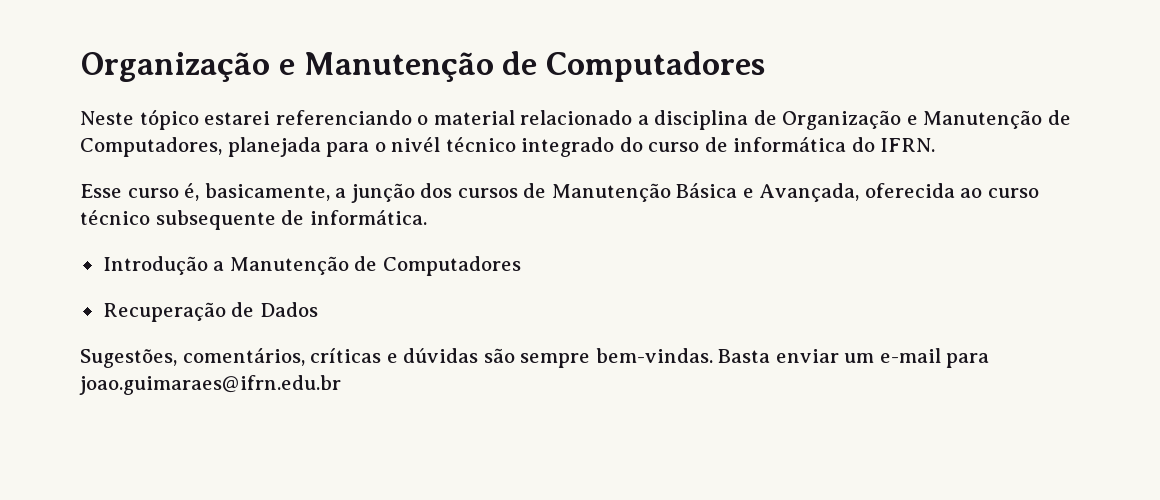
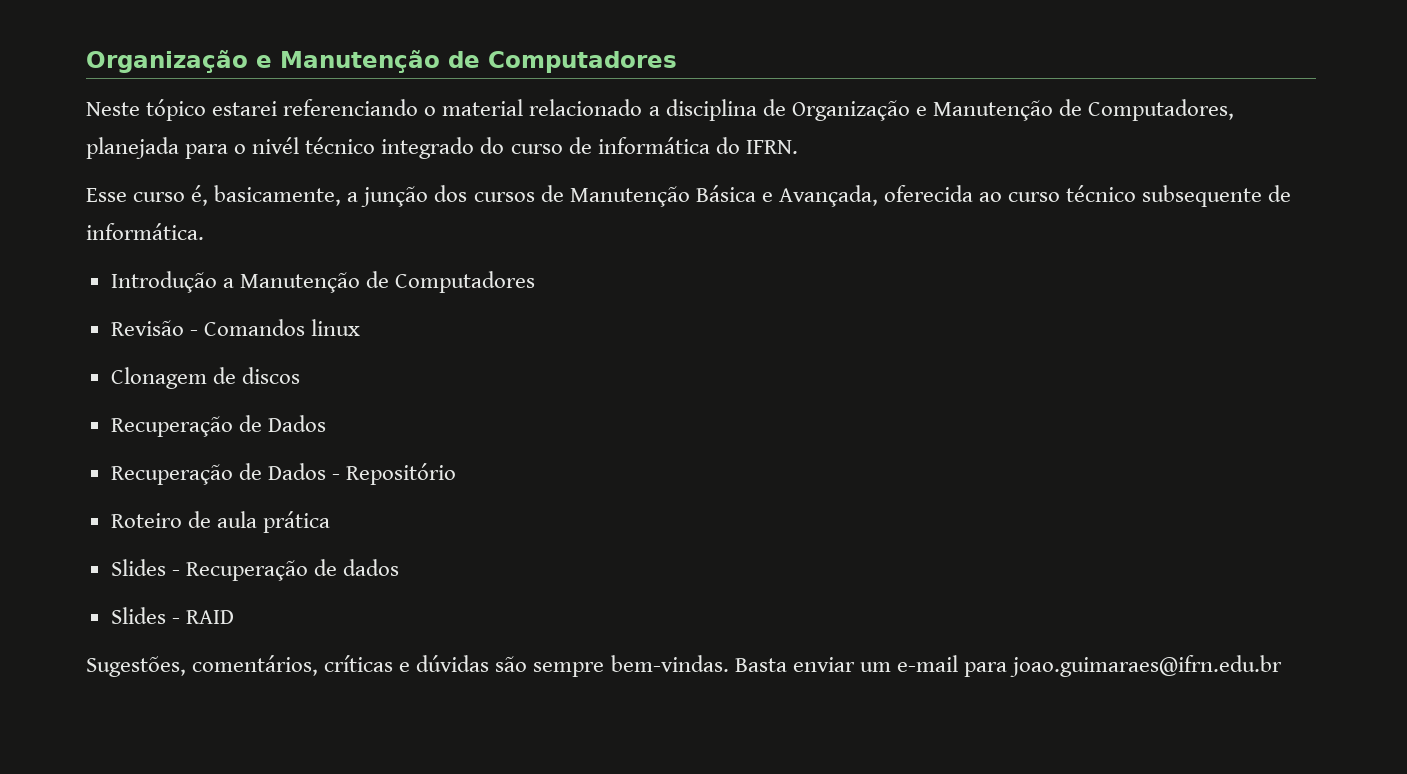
+ Revisão - Comandos linux
+ Clonagem de discos
  Recuperação de Dados
+ Recuperação de Dados - Repositório
+ Roteiro de aula prática
+ Slides - Recuperação de dados
+ Slides - RAID

